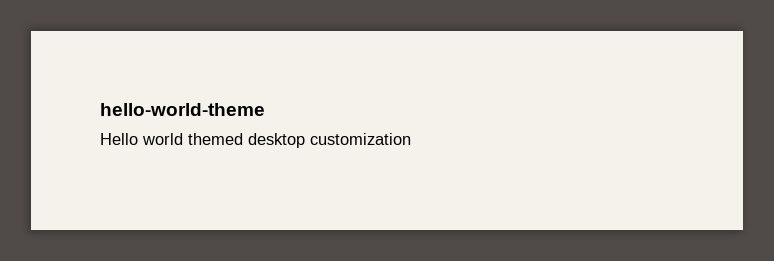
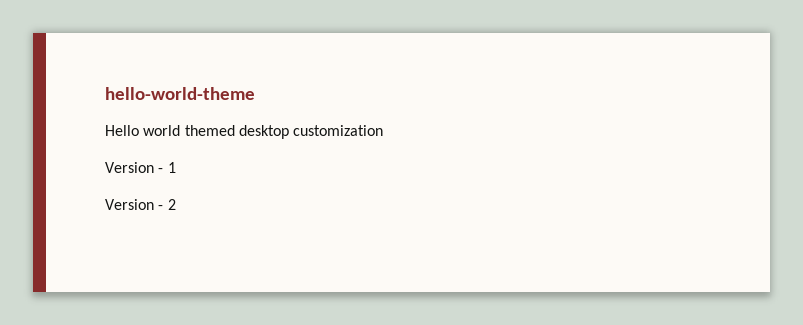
+ Version - 1
+ Version - 2

